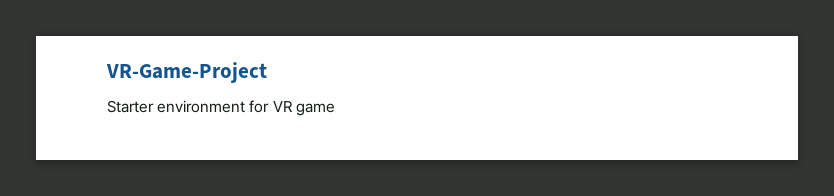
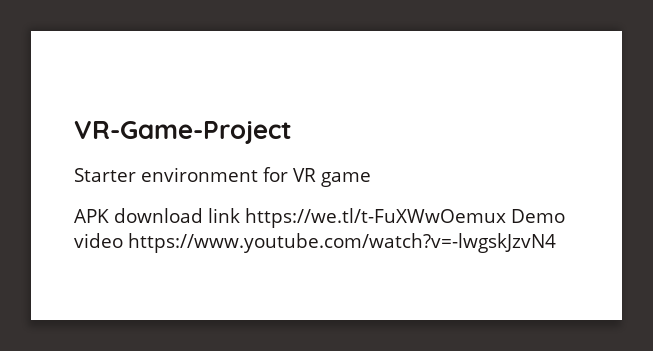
+ APK download link https://we.tl/t-FuXWwOemux Demo video https://www.youtube.com/watch?v=-lwgskJzvN4

